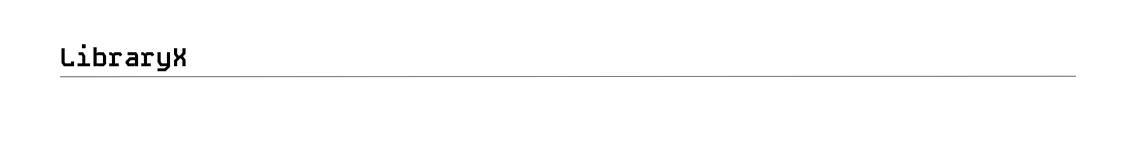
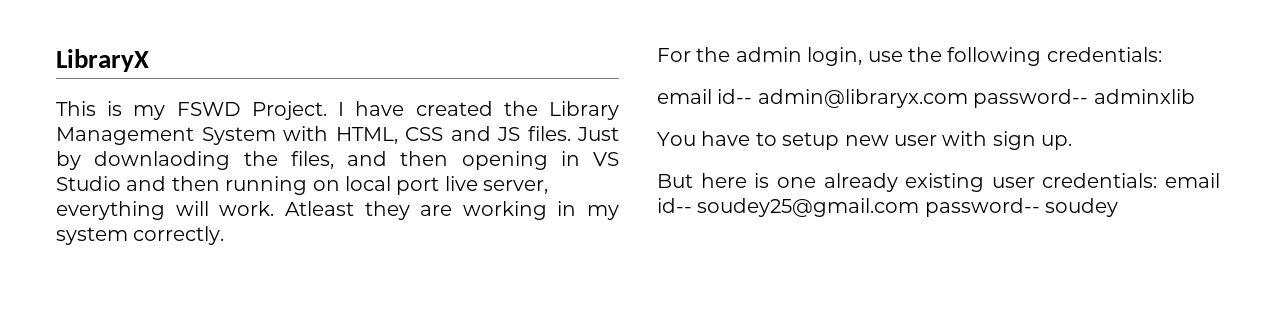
+ This is my FSWD Project. I have created the Library Management System with HTML, CSS and JS files. Just by downlaoding the files, and then opening in VS Studio and then running on local port live server, everything will work. Atleast they are working in my system correctly.
+ For the admin login, use the following credentials:
+ email id-- admin@libraryx.com password-- adminxlib
+ You have to setup new user with sign up.
+ But here is one already existing user credentials: email id-- soudey25@gmail.com password-- soudey

